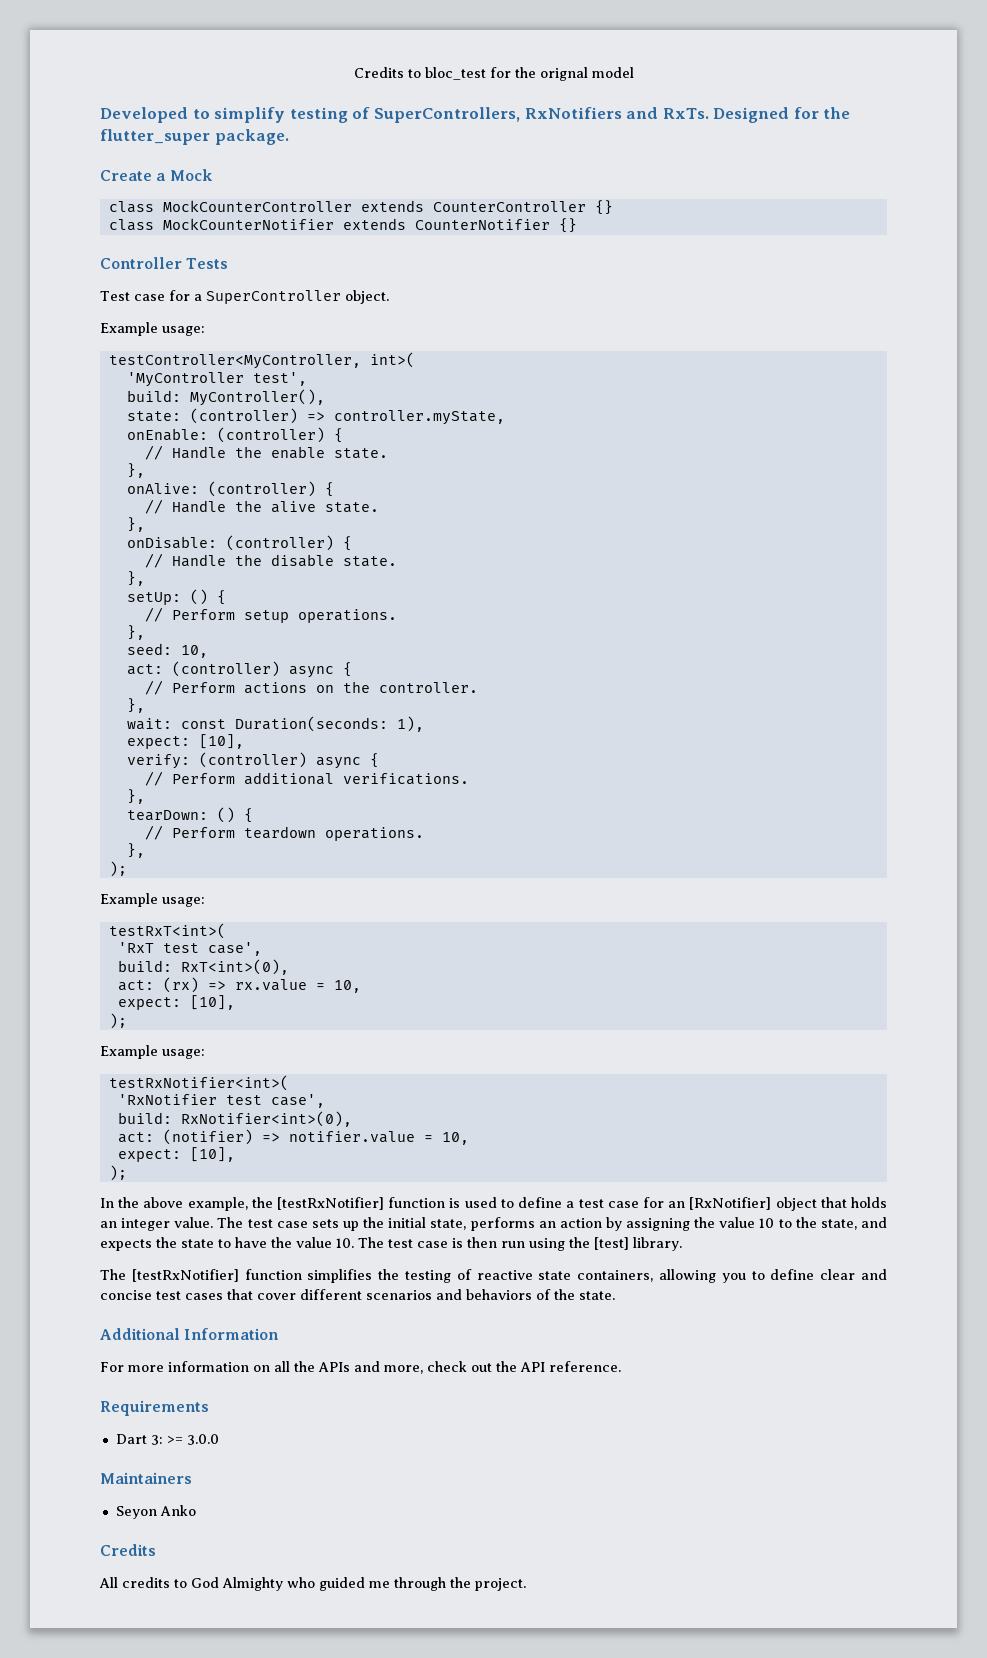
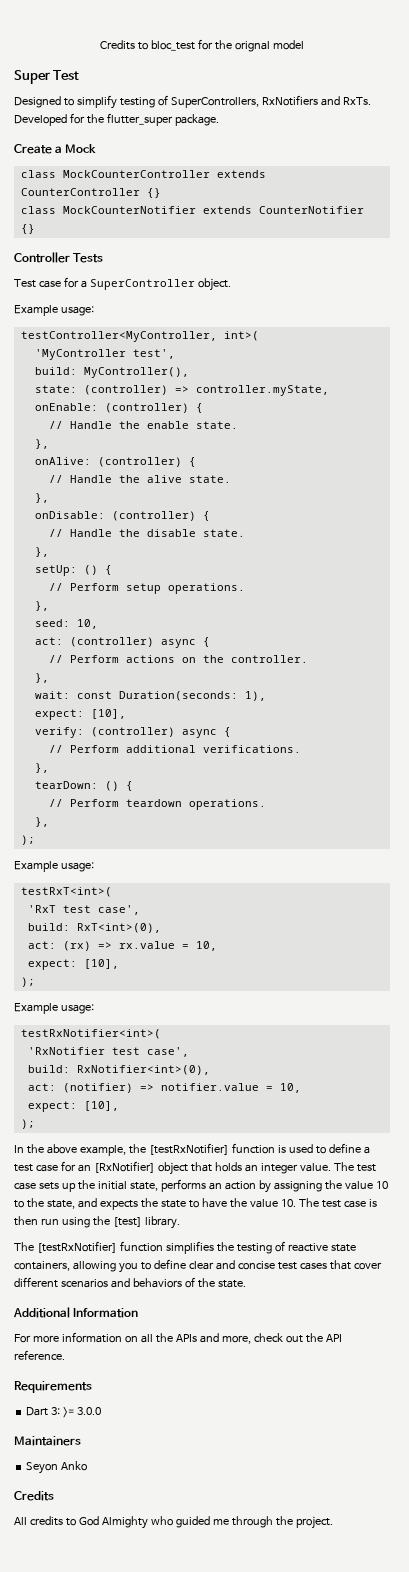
- Developed to simplify testing of SuperControllers, RxNotifiers and RxTs.
+ Super Test
+ Designed to simplify testing of SuperControllers, RxNotifiers and RxTs.
- Designed for the flutter_super package.
+ Developed for the flutter_super package.

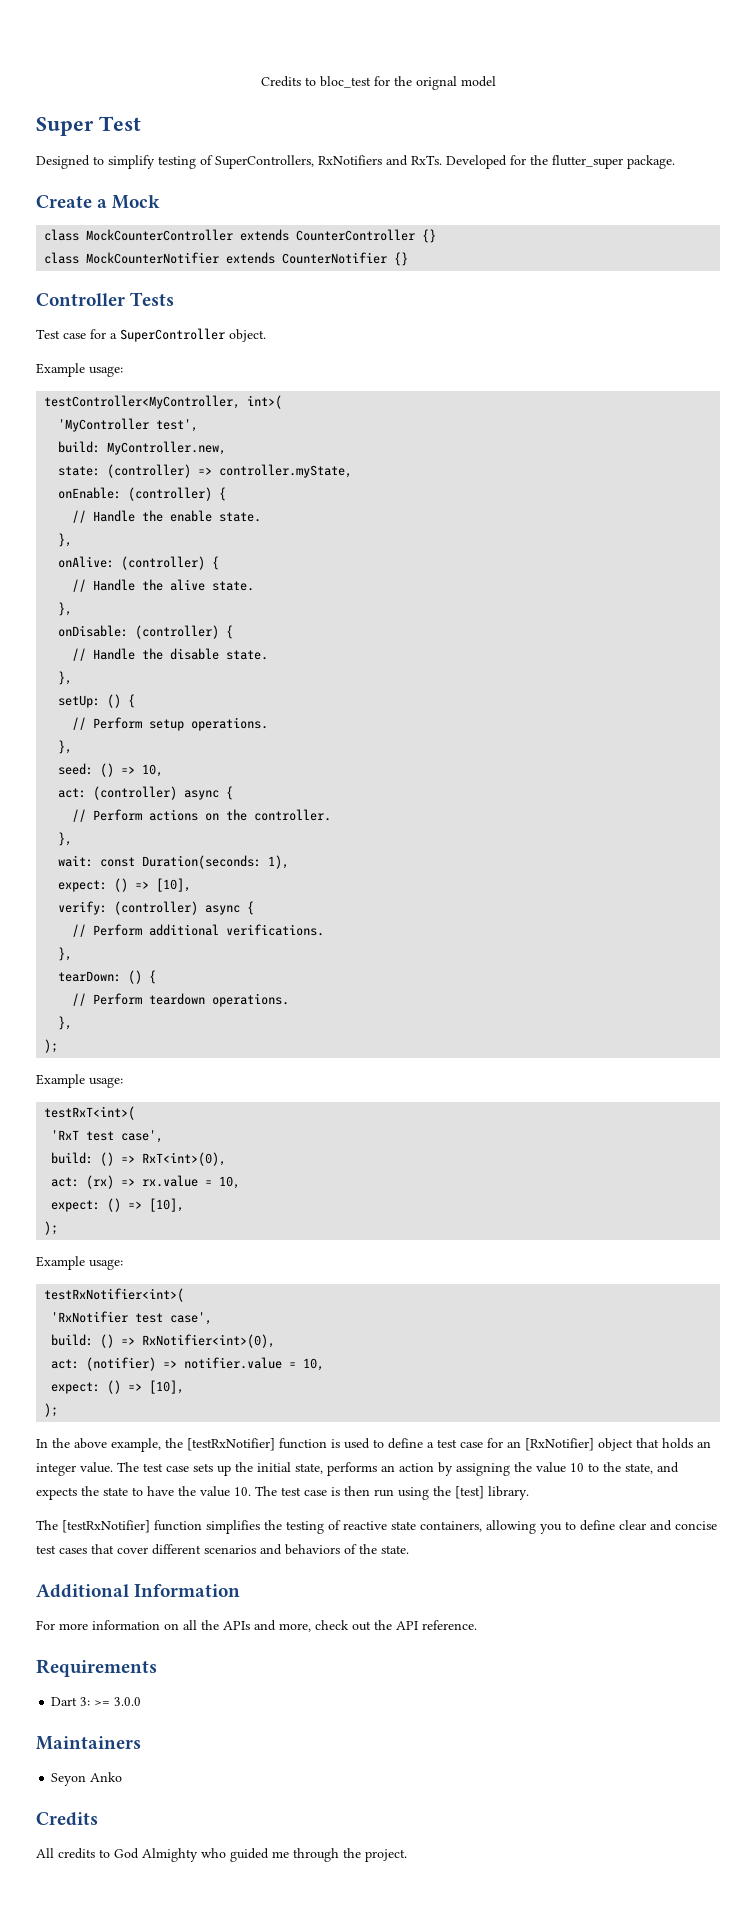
- build: MyController(),
+ build: MyController.new,
- seed: 10,
+ seed: () => 10,
  wait: const Duration(seconds: 1),
- expect: [10],
+ expect: () => [10],
- build: RxT<int>(0),
+ build: () => RxT<int>(0),
  act: (rx) => rx.value = 10,
- expect: [10],
+ expect: () => [10],
- build: RxNotifier<int>(0),
+ build: () => RxNotifier<int>(0),
  act: (notifier) => notifier.value = 10,
- expect: [10],
+ expect: () => [10],

